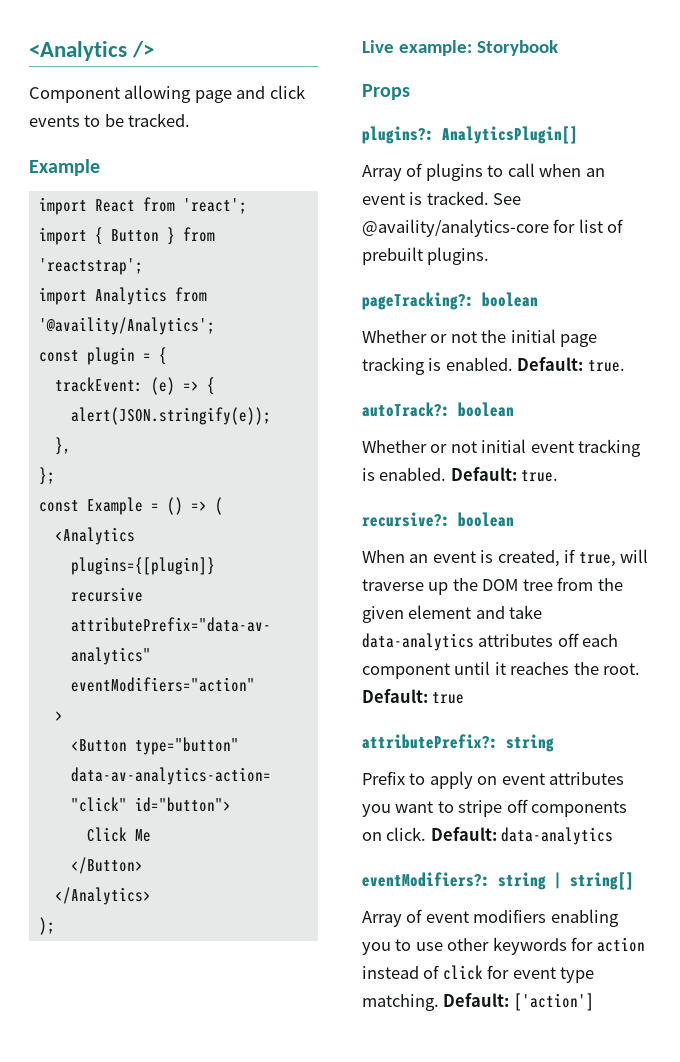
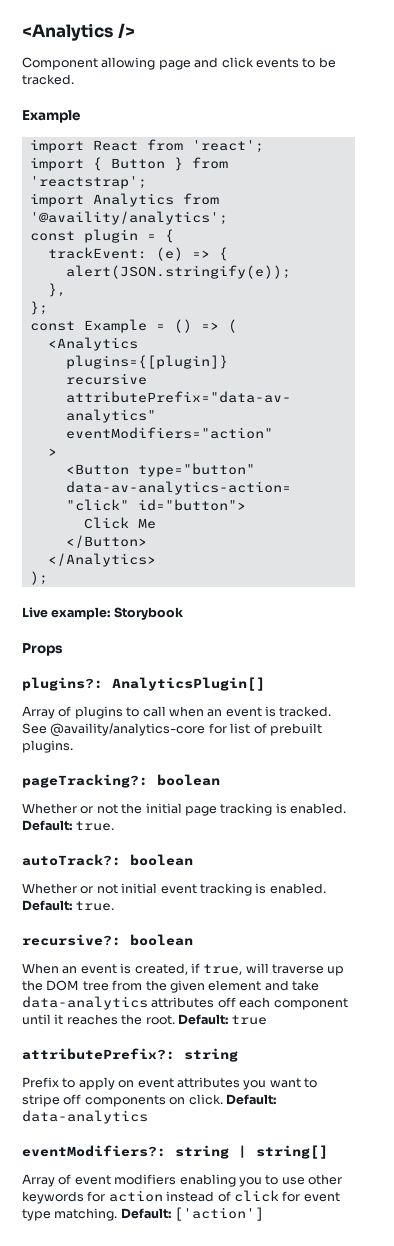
- import Analytics from '@availity/Analytics';
+ import Analytics from '@availity/analytics';

